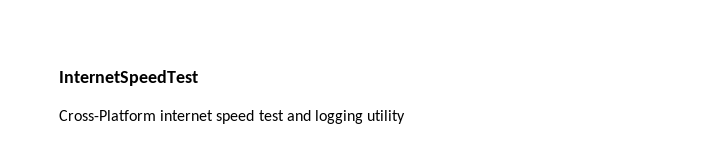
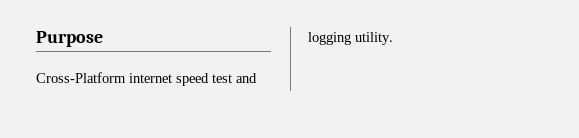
- InternetSpeedTest
+ Purpose
- Cross-Platform internet speed test and logging utility
+ Cross-Platform internet speed test and logging utility.

